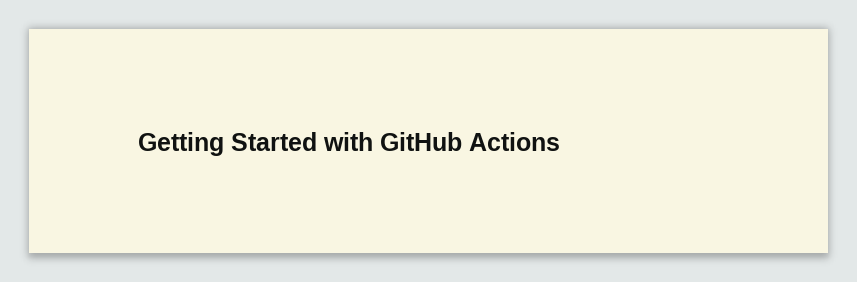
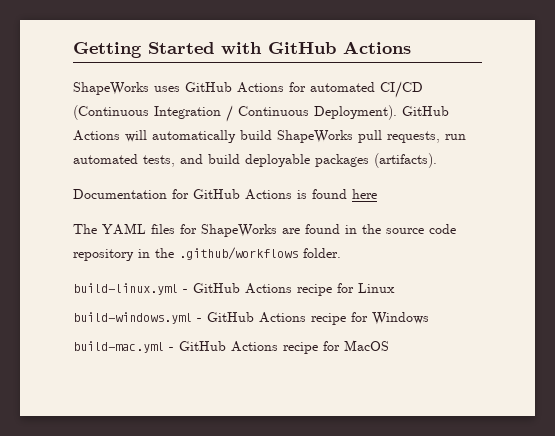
+ ShapeWorks uses GitHub Actions for automated CI/CD (Continuous Integration / Continuous Deployment). GitHub Actions will automatically build ShapeWorks pull requests, run automated tests, and build deployable packages (artifacts).
+ Documentation for GitHub Actions is found here
+ The YAML files for ShapeWorks are found in the source code repository in the .github/workflows folder.
+ build-linux.yml - GitHub Actions recipe for Linux
+ build-windows.yml - GitHub Actions recipe for Windows
+ build-mac.yml - GitHub Actions recipe for MacOS

